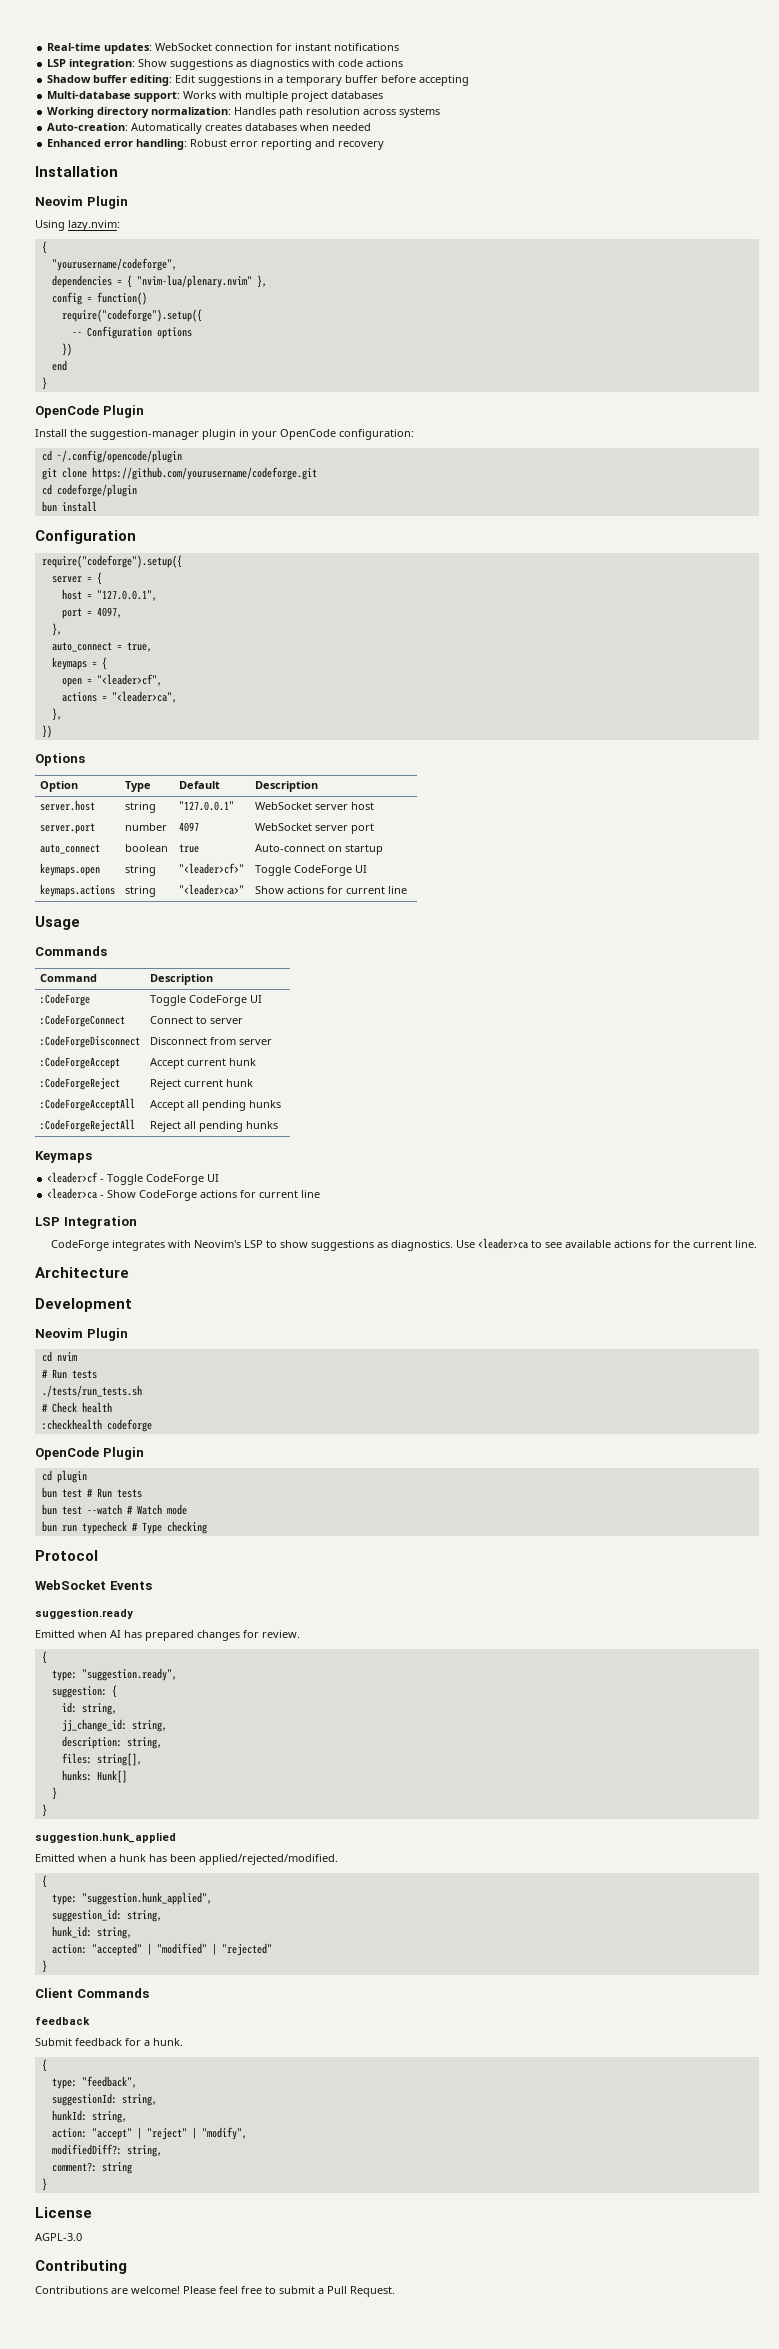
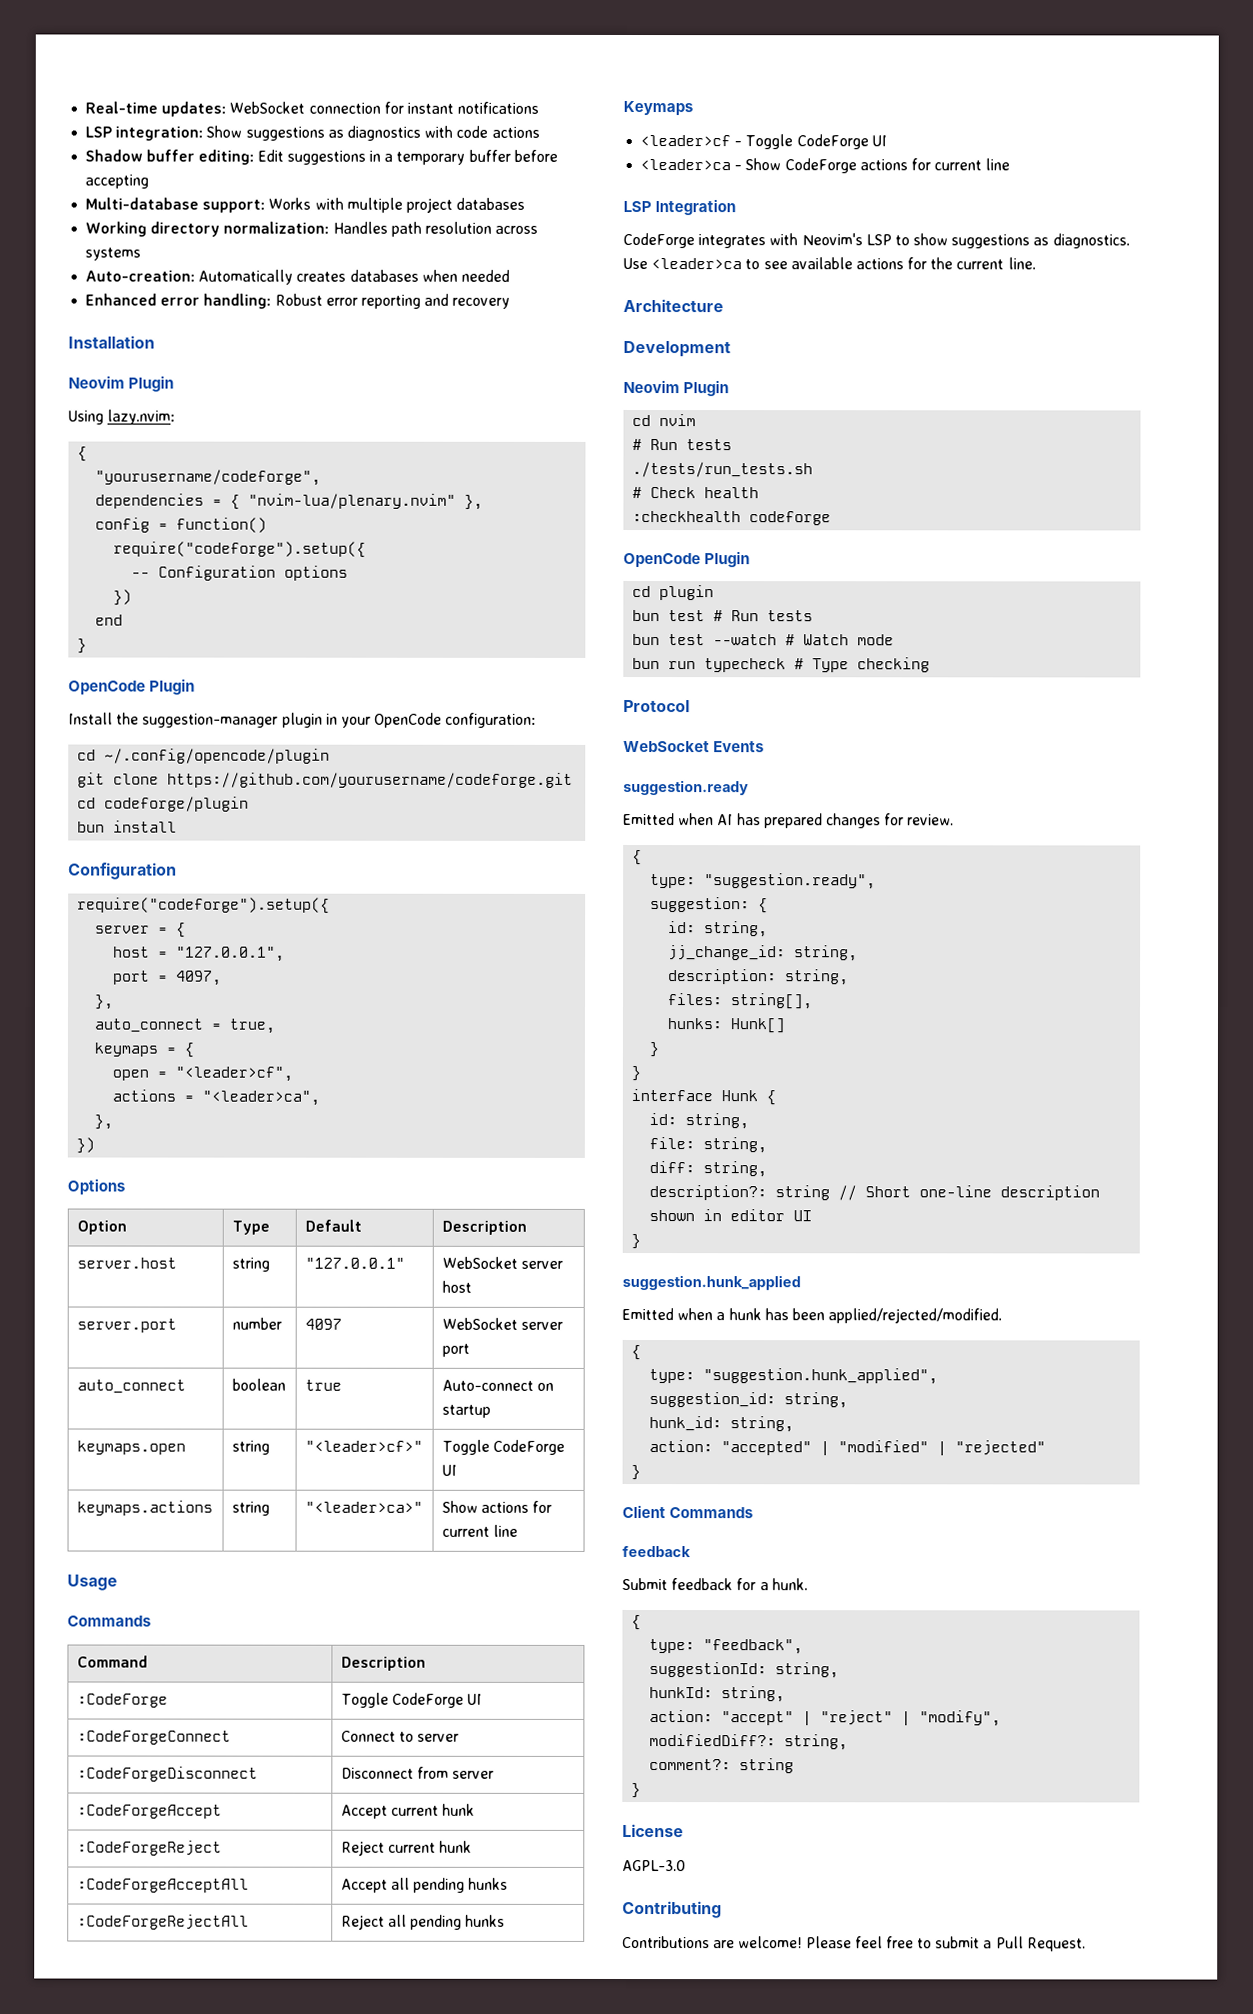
+ interface Hunk {
+ id: string,
+ file: string,
+ diff: string,
+ description?: string // Short one-line description shown in editor UI
+ }

